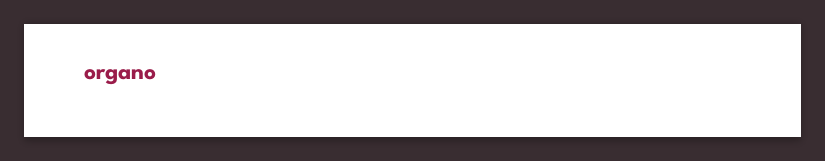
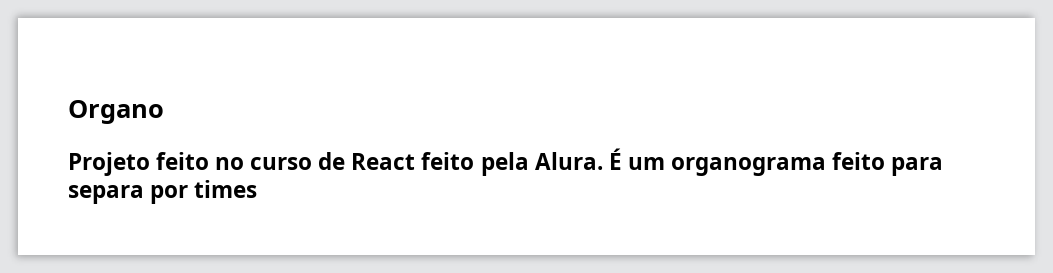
- organo
+ Organo
+ Projeto feito no curso de React feito pela Alura. É um organograma feito para separa por times

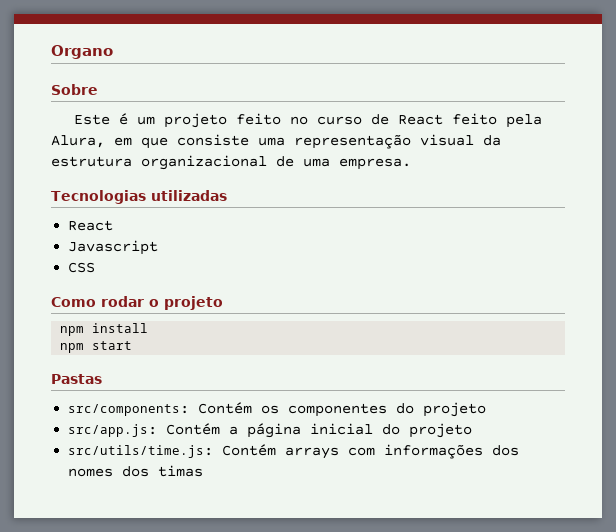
- Projeto feito no curso de React feito pela Alura. É um organograma feito para separa por times
+ Sobre
+ Este é um projeto feito no curso de React feito pela Alura, em que consiste uma representação visual da estrutura organizacional de uma empresa.
+ Tecnologias utilizadas
+ React
+ Javascript
+ CSS
+ Como rodar o projeto
+ npm install
+ npm start
+ Pastas
+ src/components: Contém os componentes do projeto
+ src/app.js: Contém a página inicial do projeto
+ src/utils/time.js: Contém arrays com informações dos nomes dos timas

